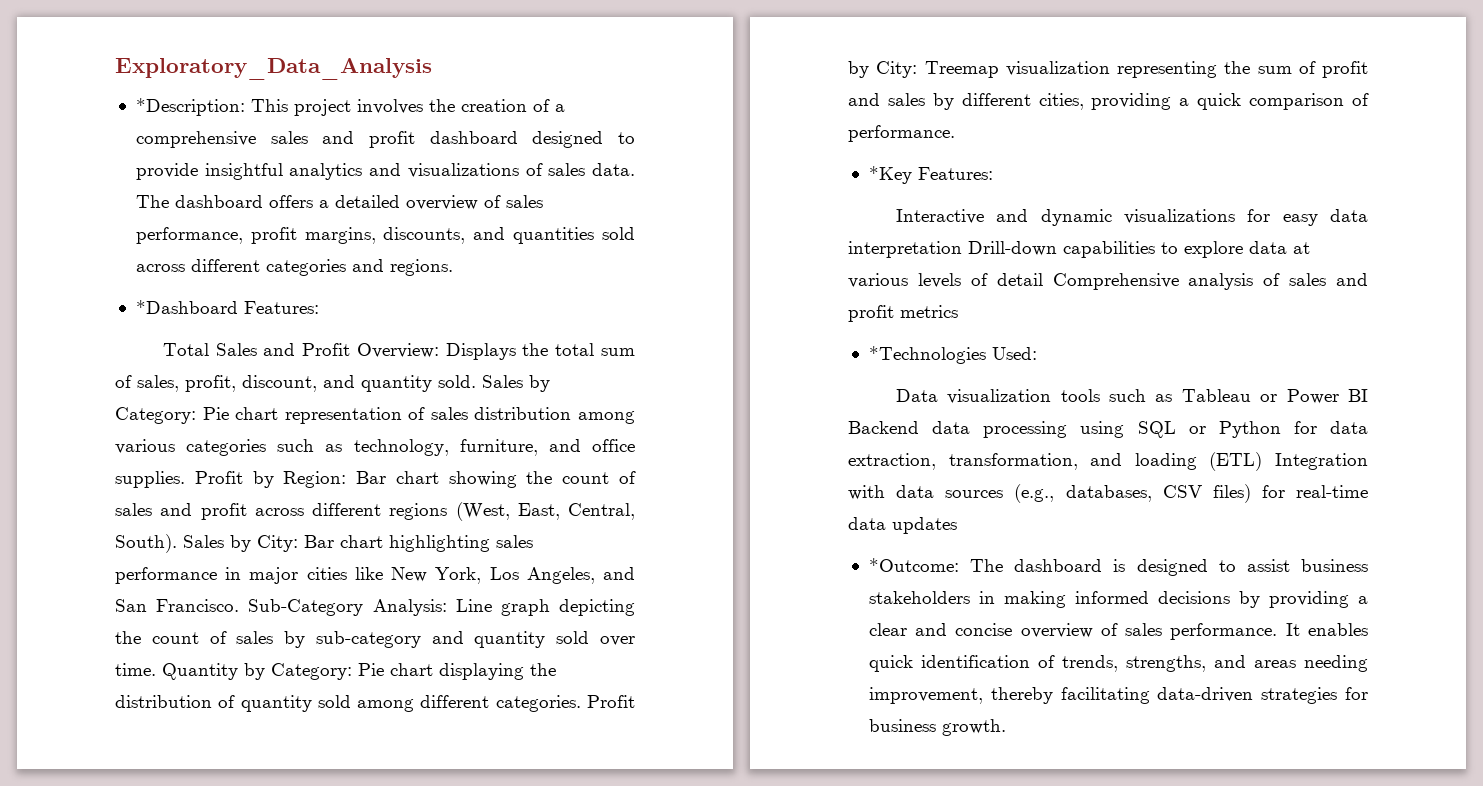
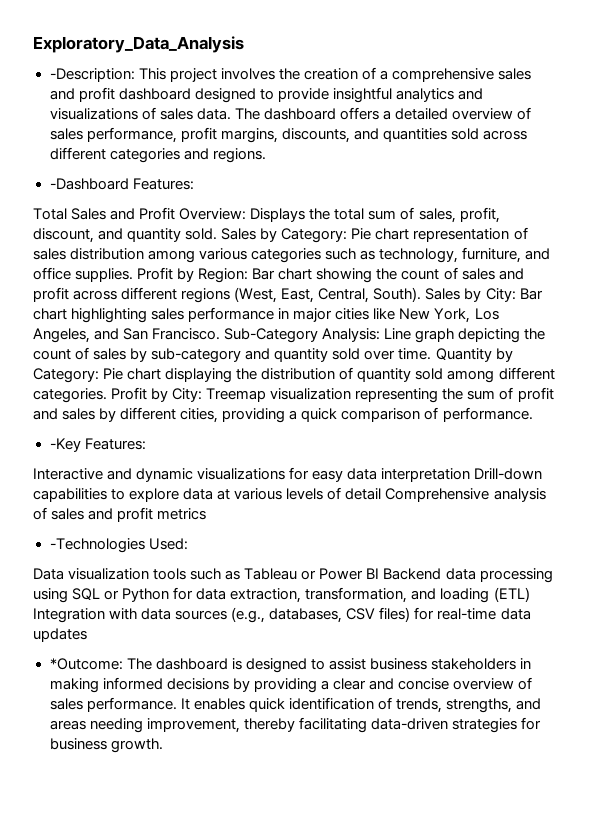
- *Description: This project involves the creation of a comprehensive sales and profit dashboard designed to provide insightful analytics and visualizations of sales data.
+ -Description: This project involves the creation of a comprehensive sales and profit dashboard designed to provide insightful analytics and visualizations of sales data.
- *Dashboard Features:
+ -Dashboard Features:
- *Key Features:
+ -Key Features:
- *Technologies Used:
+ -Technologies Used:

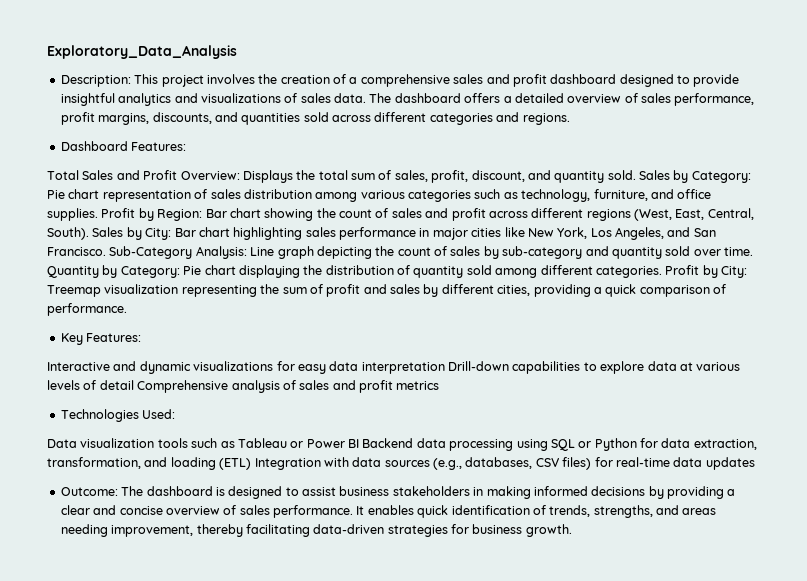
- -Description: This project involves the creation of a comprehensive sales and profit dashboard designed to provide insightful analytics and visualizations of sales data.
+ Description: This project involves the creation of a comprehensive sales and profit dashboard designed to provide insightful analytics and visualizations of sales data.
- -Dashboard Features:
+ Dashboard Features:
- -Key Features:
+ Key Features:
- -Technologies Used:
+ Technologies Used:
- *Outcome: The dashboard is designed to assist business stakeholders in making informed decisions by providing a clear and concise overview of sales performance.
+ Outcome: The dashboard is designed to assist business stakeholders in making informed decisions by providing a clear and concise overview of sales performance.

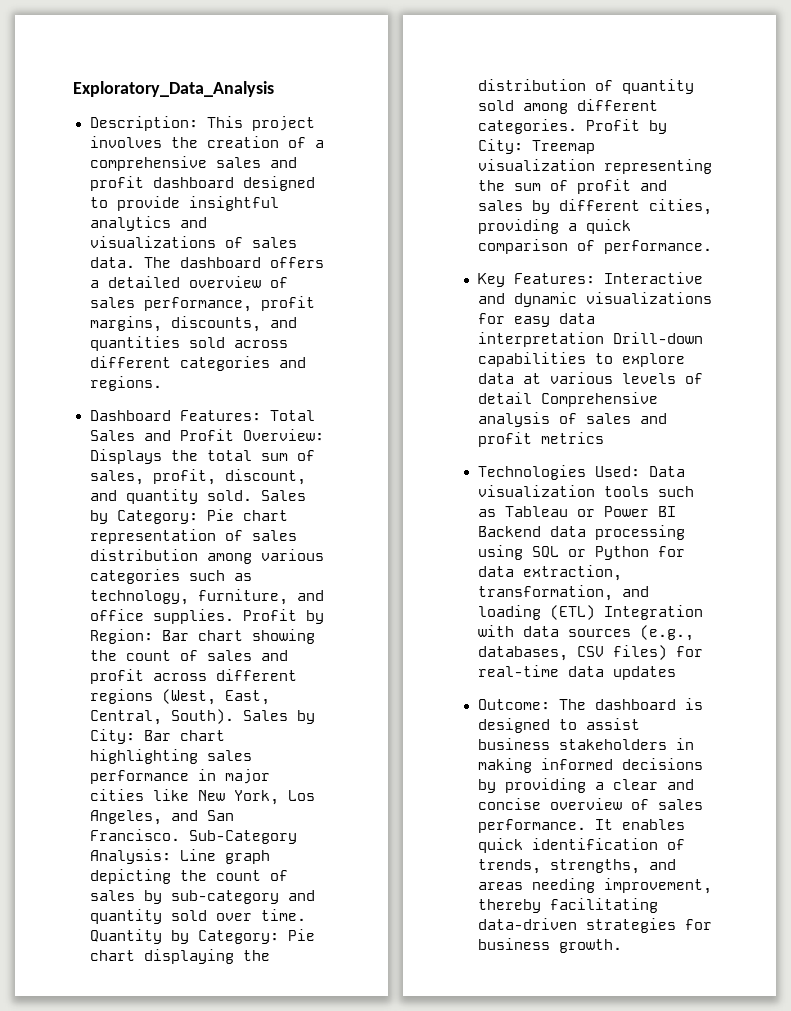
- Dashboard Features:
- Total Sales and Profit Overview: Displays the total sum of sales, profit, discount, and quantity sold.
+ Dashboard Features: Total Sales and Profit Overview: Displays the total sum of sales, profit, discount, and quantity sold.
- Key Features:
- Interactive and dynamic visualizations for easy data interpretation Drill-down capabilities to explore data at various levels of detail Comprehensive analysis of sales and profit metrics
+ Key Features: Interactive and dynamic visualizations for easy data interpretation Drill-down capabilities to explore data at various levels of detail Comprehensive analysis of sales and profit metrics
- Technologies Used:
- Data visualization tools such as Tableau or Power BI Backend data processing using SQL or Python for data extraction, transformation, and loading (ETL) Integration with data sources (e.g., databases, CSV files) for real-time data updates
+ Technologies Used: Data visualization tools such as Tableau or Power BI Backend data processing using SQL or Python for data extraction, transformation, and loading (ETL) Integration with data sources (e.g., databases, CSV files) for real-time data updates

